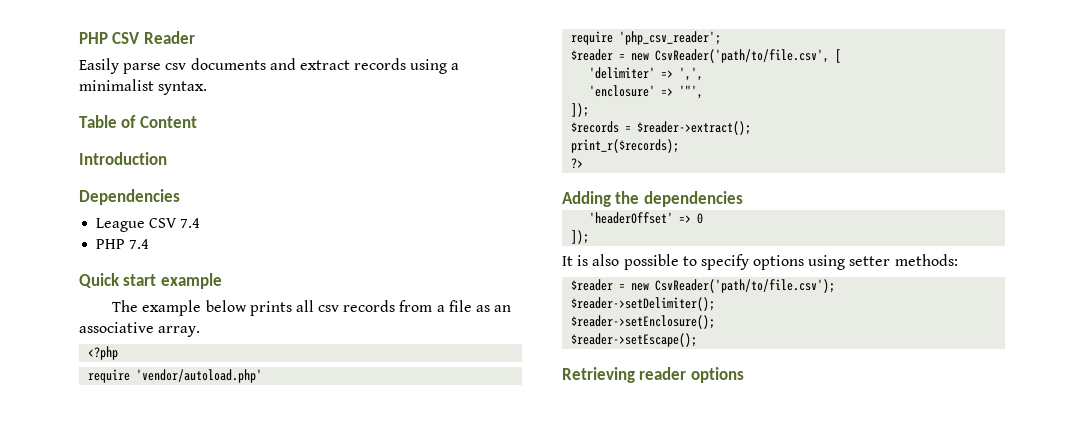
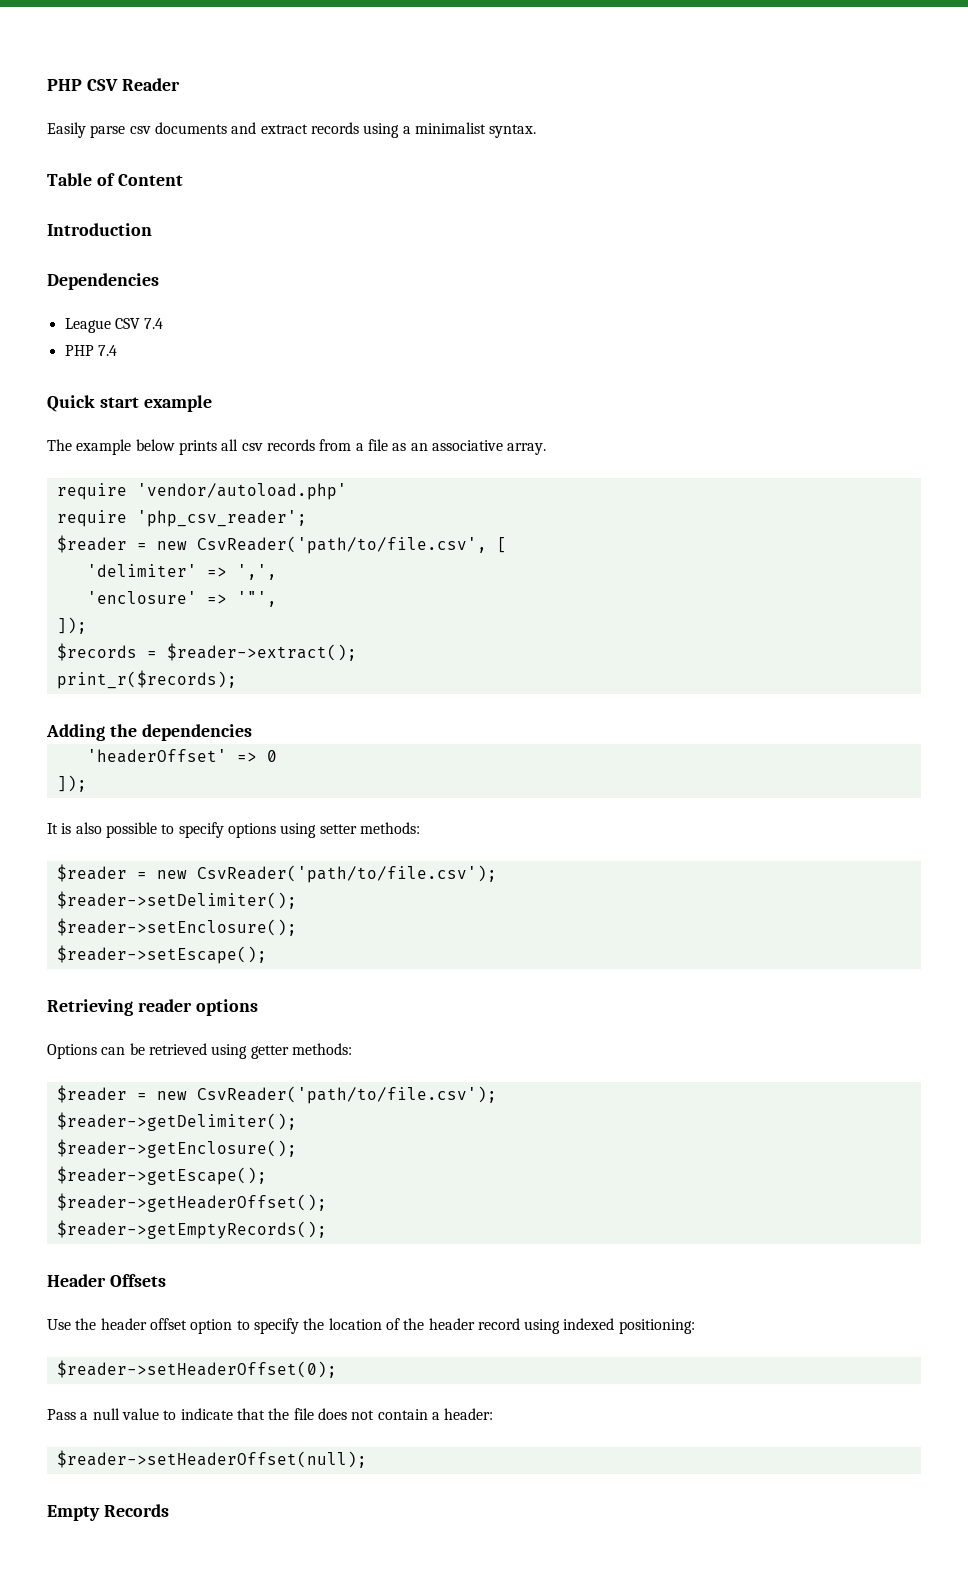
- <?php
- ?>
+ Options can be retrieved using getter methods:
+ $reader = new CsvReader('path/to/file.csv');
+ $reader->getDelimiter();
+ $reader->getEnclosure();
+ $reader->getEscape();
+ $reader->getHeaderOffset();
+ $reader->getEmptyRecords();
+ Header Offsets
+ Use the header offset option to specify the location of the header record using indexed positioning:
+ $reader->setHeaderOffset(0);
+ Pass a null value to indicate that the file does not contain a header:
+ $reader->setHeaderOffset(null);
+ Empty Records

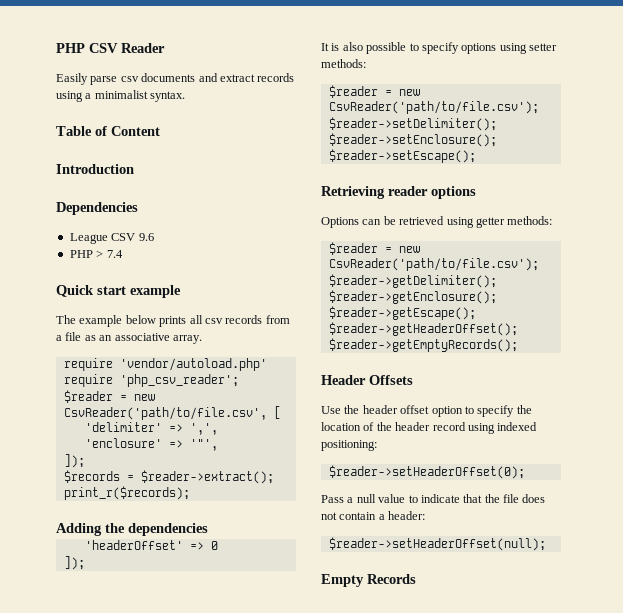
- League CSV 7.4
- PHP 7.4
+ League CSV 9.6
+ PHP > 7.4

